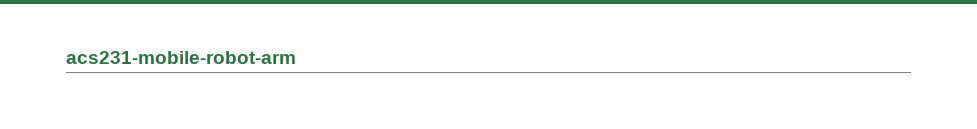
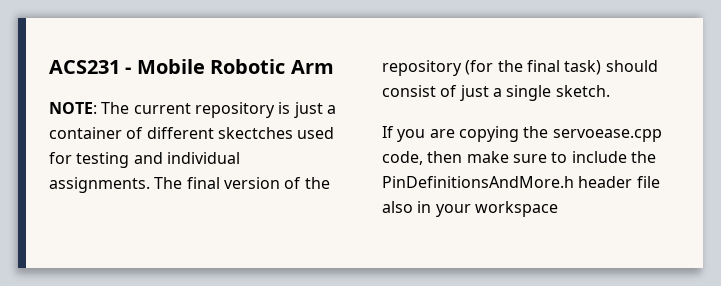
- acs231-mobile-robot-arm
+ ACS231 - Mobile Robotic Arm
+ NOTE: The current repository is just a container of different skectches used for testing and individual assignments. The final version of the repository (for the final task) should consist of just a single sketch.
+ If you are copying the servoease.cpp code, then make sure to include the PinDefinitionsAndMore.h header file also in your workspace

